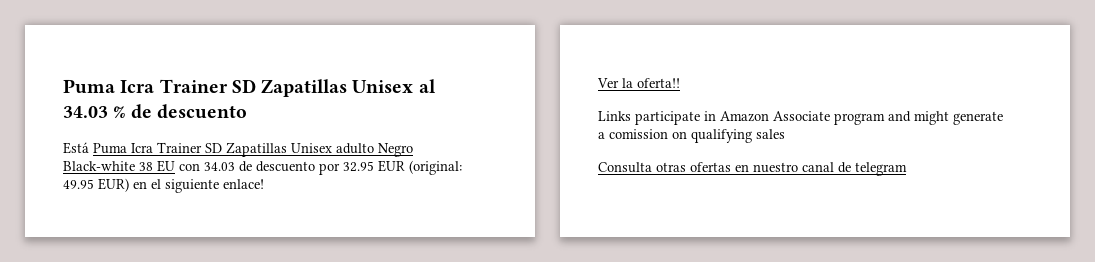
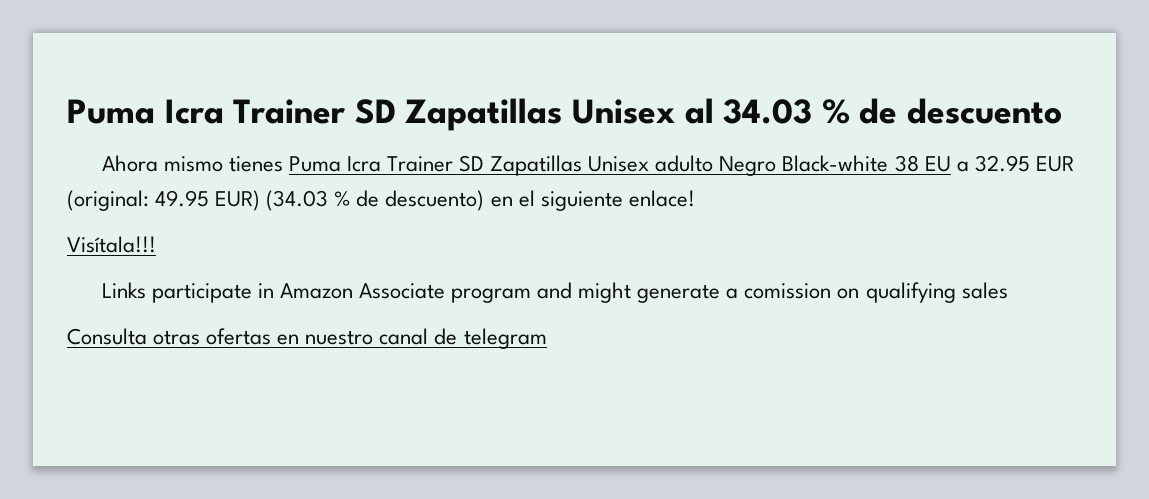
- Está Puma Icra Trainer SD Zapatillas Unisex adulto Negro Black-white 38 EU con 34.03 de descuento por 32.95 EUR (original: 49.95 EUR) en el siguiente enlace!
+ Ahora mismo tienes Puma Icra Trainer SD Zapatillas Unisex adulto Negro Black-white 38 EU a 32.95 EUR (original: 49.95 EUR) (34.03 % de descuento) en el siguiente enlace!
- Ver la oferta!!
+ Visítala!!!

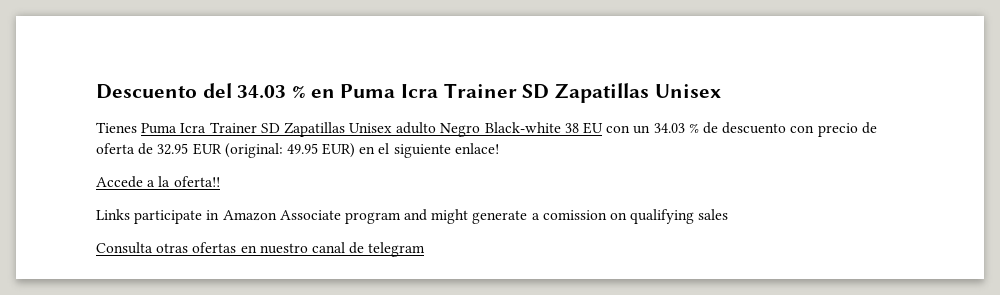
- Puma Icra Trainer SD Zapatillas Unisex al 34.03 % de descuento
- Ahora mismo tienes Puma Icra Trainer SD Zapatillas Unisex adulto Negro Black-white 38 EU a 32.95 EUR (original: 49.95 EUR) (34.03 % de descuento) en el siguiente enlace!
+ Descuento del 34.03 % en Puma Icra Trainer SD Zapatillas Unisex
+ Tienes Puma Icra Trainer SD Zapatillas Unisex adulto Negro Black-white 38 EU con un 34.03 % de descuento con precio de oferta de 32.95 EUR (original: 49.95 EUR) en el siguiente enlace!
- Visítala!!!
+ Accede a la oferta!!

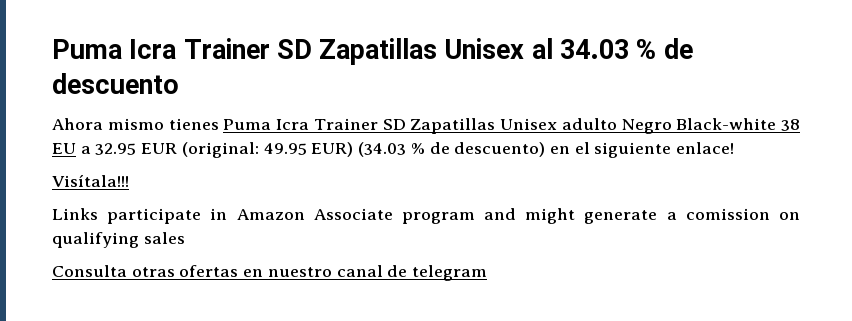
- Descuento del 34.03 % en Puma Icra Trainer SD Zapatillas Unisex
- Tienes Puma Icra Trainer SD Zapatillas Unisex adulto Negro Black-white 38 EU con un 34.03 % de descuento con precio de oferta de 32.95 EUR (original: 49.95 EUR) en el siguiente enlace!
+ Puma Icra Trainer SD Zapatillas Unisex al 34.03 % de descuento
+ Ahora mismo tienes Puma Icra Trainer SD Zapatillas Unisex adulto Negro Black-white 38 EU a 32.95 EUR (original: 49.95 EUR) (34.03 % de descuento) en el siguiente enlace!
- Accede a la oferta!!
+ Visítala!!!

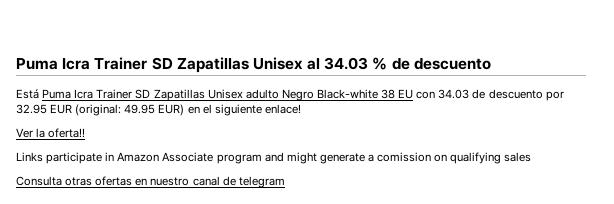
- Ahora mismo tienes Puma Icra Trainer SD Zapatillas Unisex adulto Negro Black-white 38 EU a 32.95 EUR (original: 49.95 EUR) (34.03 % de descuento) en el siguiente enlace!
+ Está Puma Icra Trainer SD Zapatillas Unisex adulto Negro Black-white 38 EU con 34.03 de descuento por 32.95 EUR (original: 49.95 EUR) en el siguiente enlace!
- Visítala!!!
+ Ver la oferta!!

